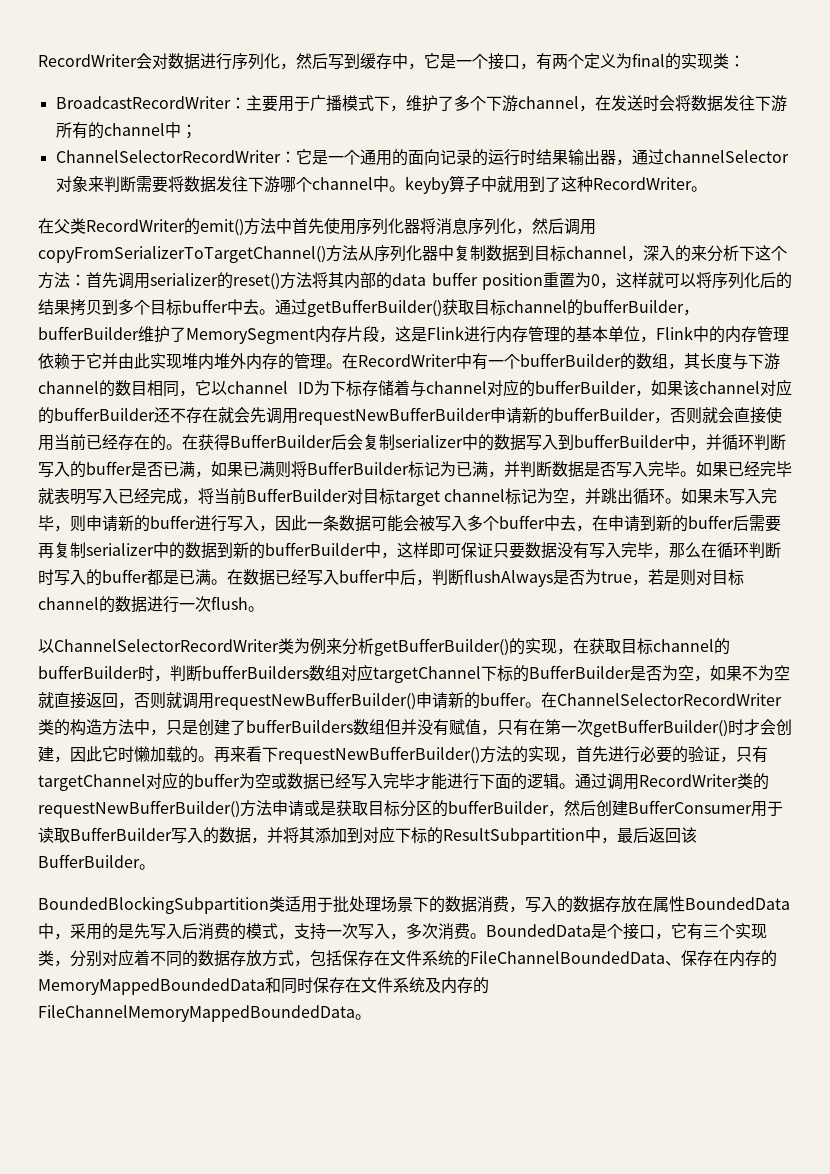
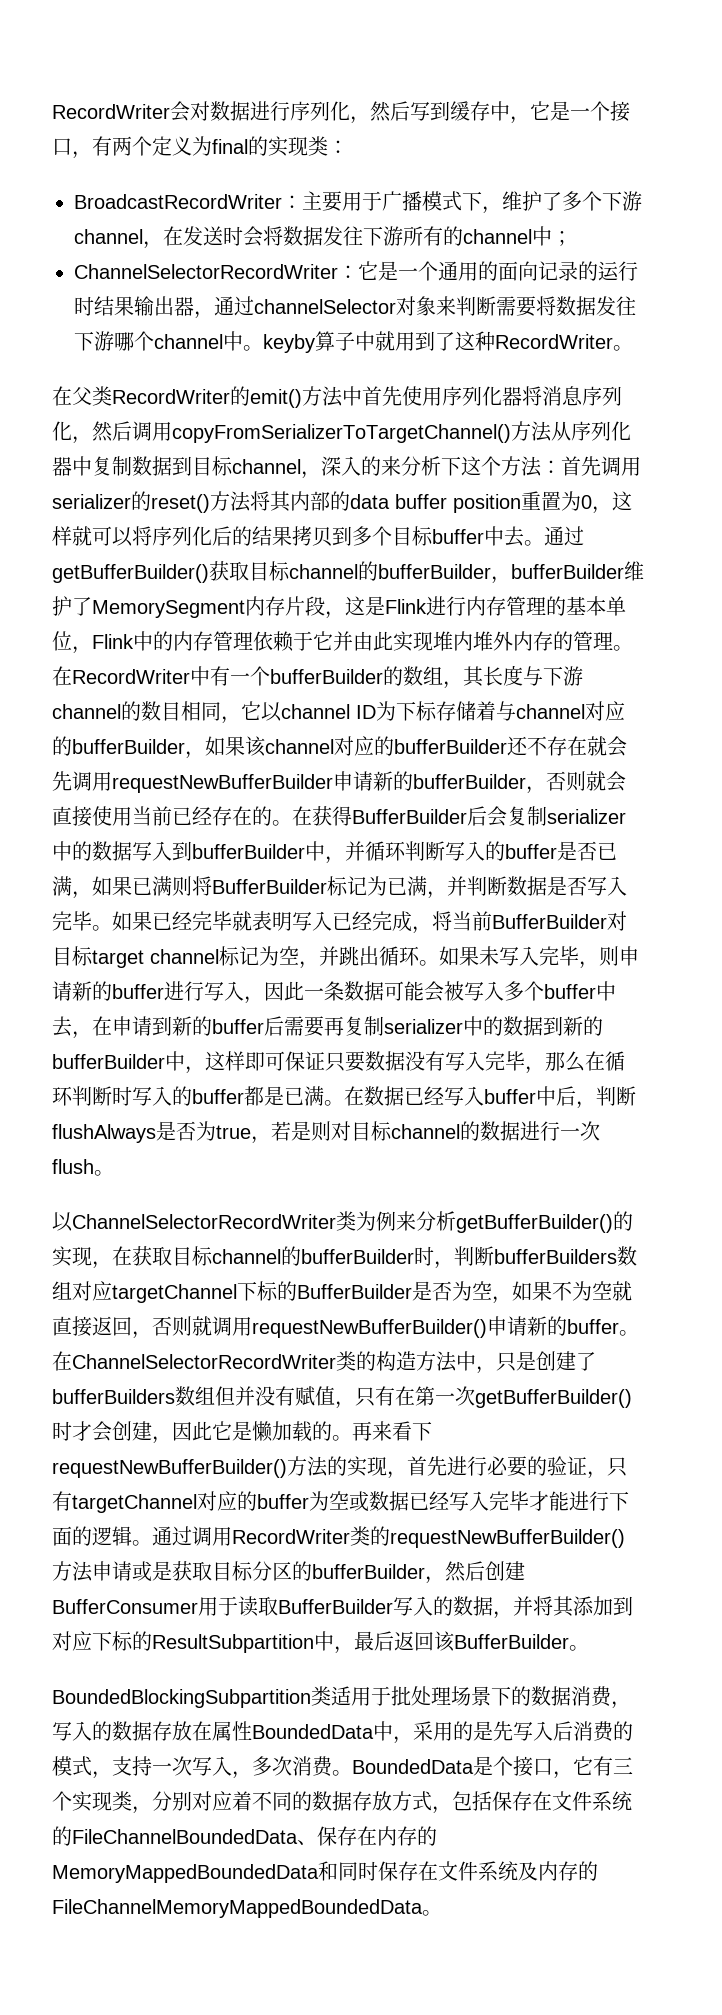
- 在ChannelSelectorRecordWriter类的构造方法中，只是创建了bufferBuilders数组但并没有赋值，只有在第一次getBufferBuilder()时才会创建，因此它时懒加载的。
+ 在ChannelSelectorRecordWriter类的构造方法中，只是创建了bufferBuilders数组但并没有赋值，只有在第一次getBufferBuilder()时才会创建，因此它是懒加载的。

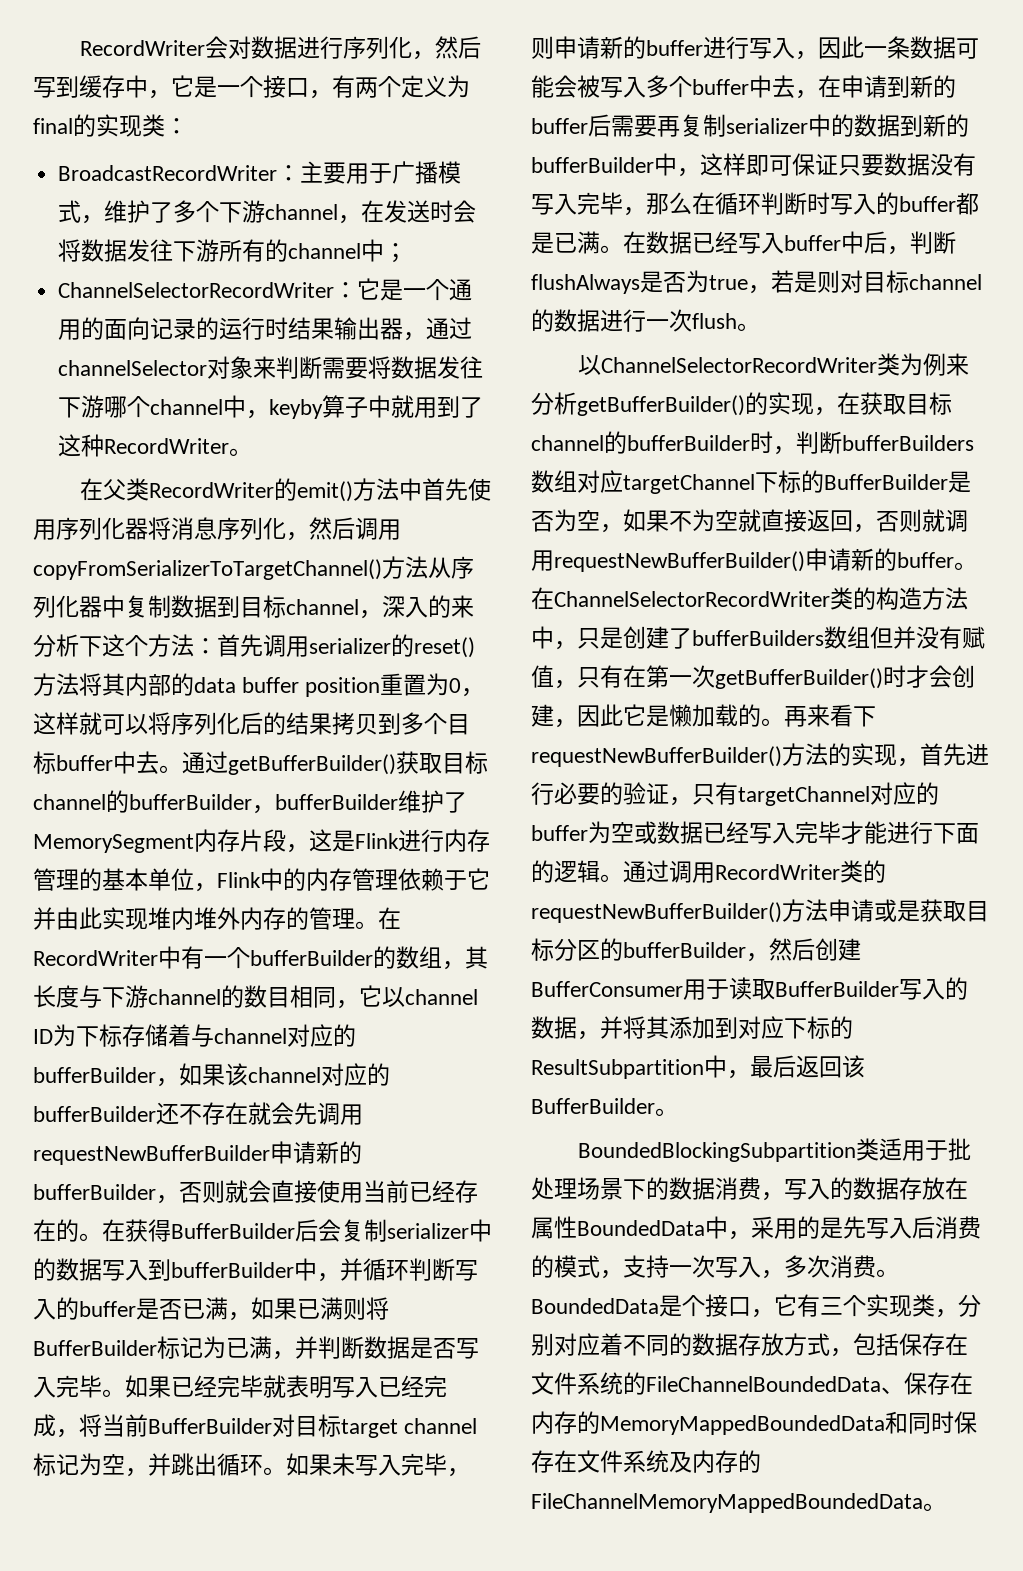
- BroadcastRecordWriter：主要用于广播模式下，维护了多个下游channel，在发送时会将数据发往下游所有的channel中；
+ BroadcastRecordWriter：主要用于广播模式，维护了多个下游channel，在发送时会将数据发往下游所有的channel中；
- ChannelSelectorRecordWriter：它是一个通用的面向记录的运行时结果输出器，通过channelSelector对象来判断需要将数据发往下游哪个channel中。keyby算子中就用到了这种RecordWriter。
+ ChannelSelectorRecordWriter：它是一个通用的面向记录的运行时结果输出器，通过channelSelector对象来判断需要将数据发往下游哪个channel中，keyby算子中就用到了这种RecordWriter。

